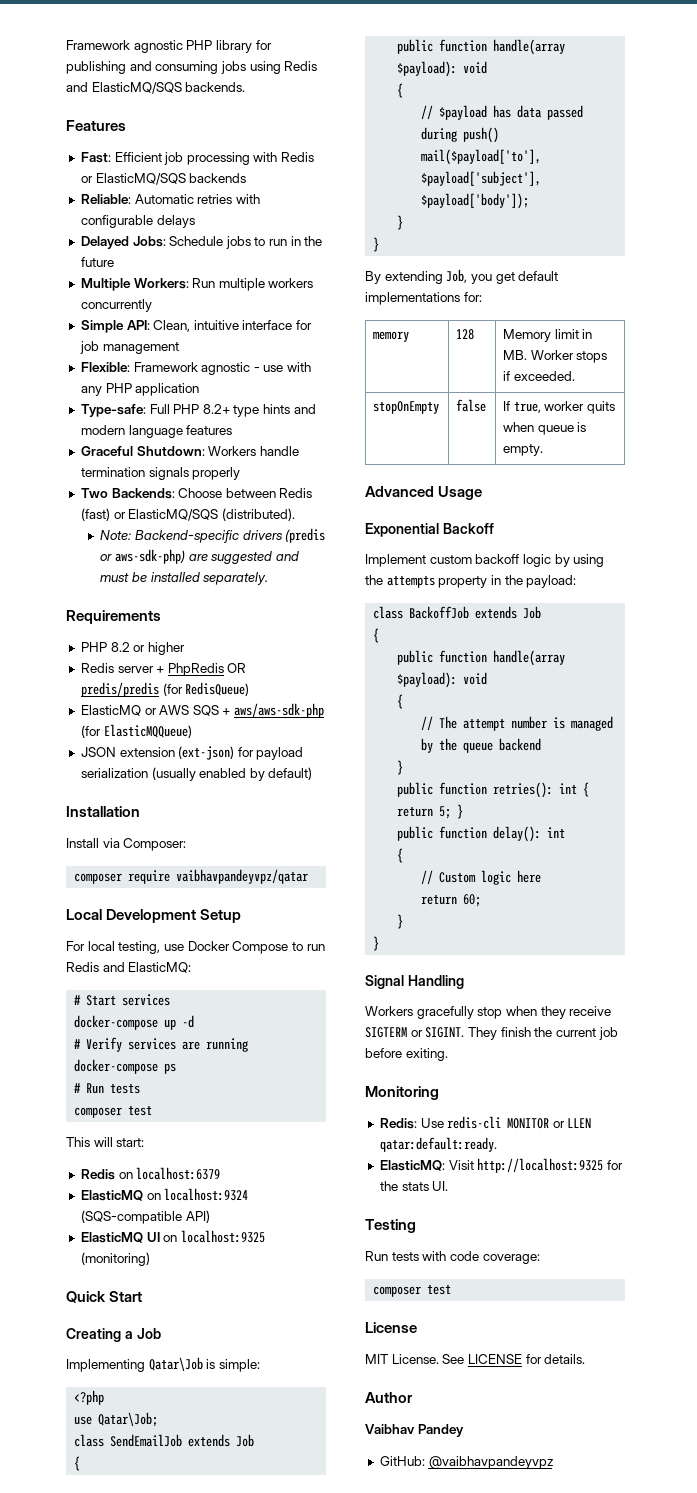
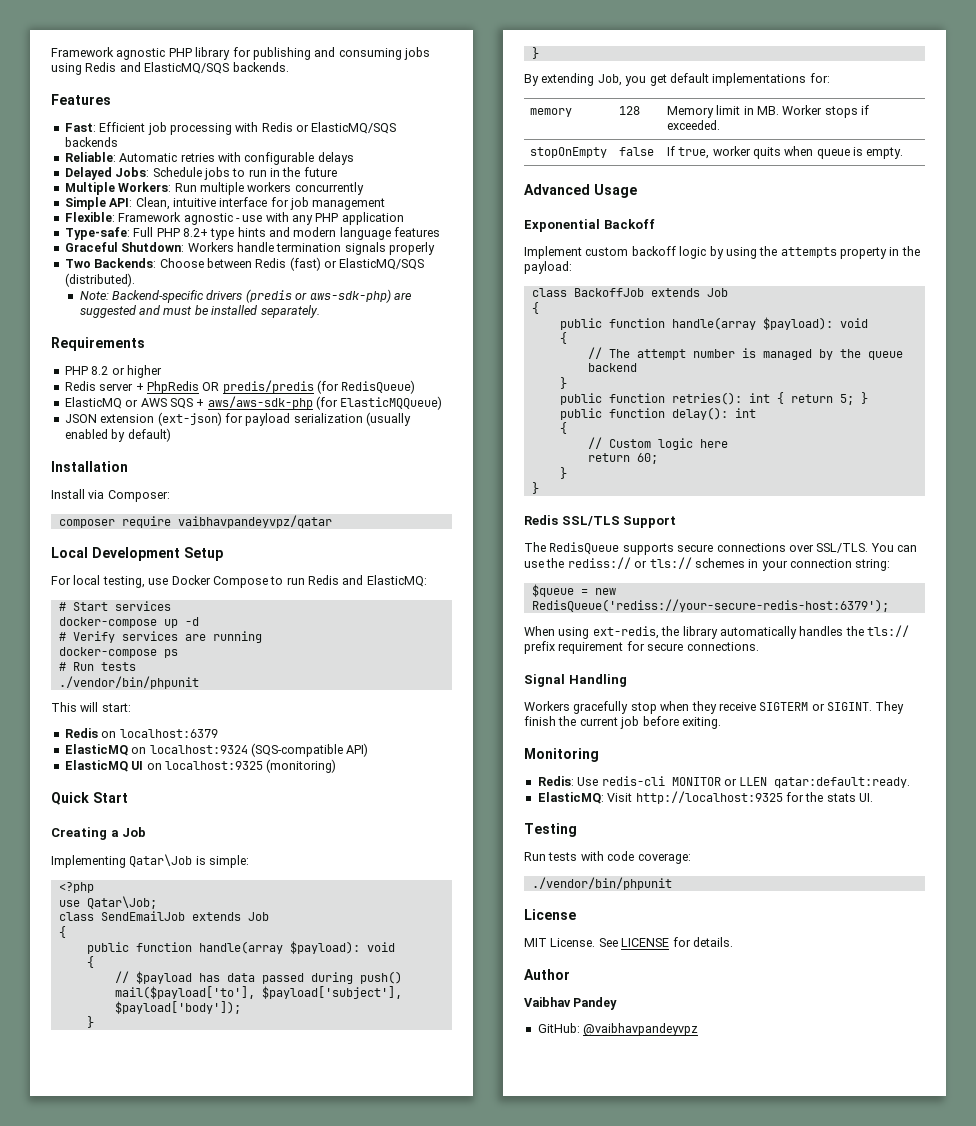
  # Run tests
- composer test
+ ./vendor/bin/phpunit
+ Redis SSL/TLS Support
+ The RedisQueue supports secure connections over SSL/TLS. You can use the rediss:// or tls:// schemes in your connection string:
+ $queue = new RedisQueue('rediss://your-secure-redis-host:6379');
+ When using ext-redis, the library automatically handles the tls:// prefix requirement for secure connections.
  Run tests with code coverage:
- composer test
+ ./vendor/bin/phpunit

